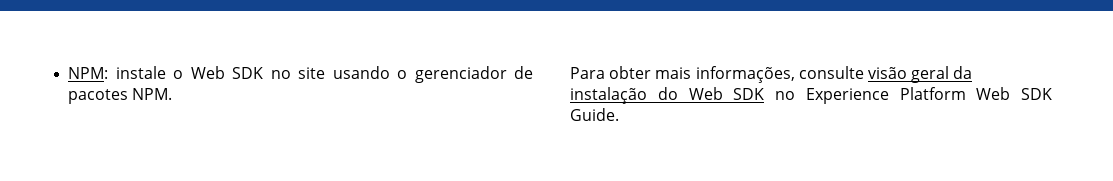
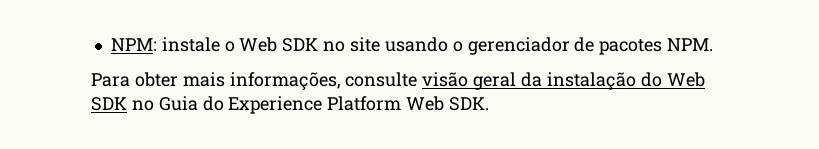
- Para obter mais informações, consulte visão geral da instalação do Web SDK no Experience Platform Web SDK Guide.
+ Para obter mais informações, consulte visão geral da instalação do Web SDK no Guia do Experience Platform Web SDK.

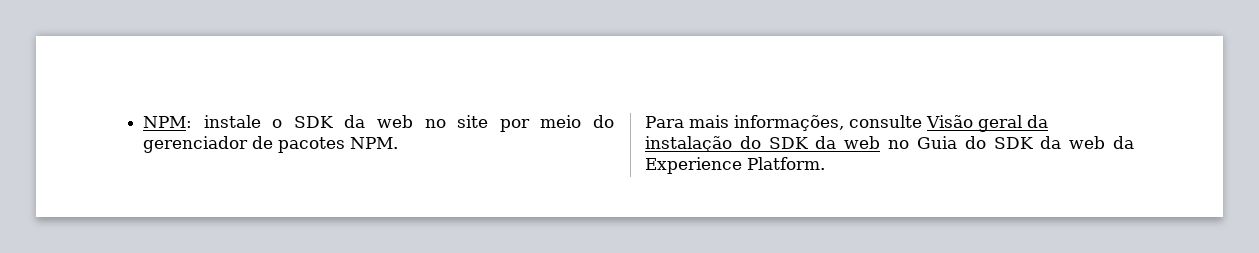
- NPM: instale o Web SDK no site usando o gerenciador de pacotes NPM.
+ NPM: instale o SDK da web no site por meio do gerenciador de pacotes NPM.
- Para obter mais informações, consulte visão geral da instalação do Web SDK no Guia do Experience Platform Web SDK.
+ Para mais informações, consulte Visão geral da instalação do SDK da web no Guia do SDK da web da Experience Platform.

